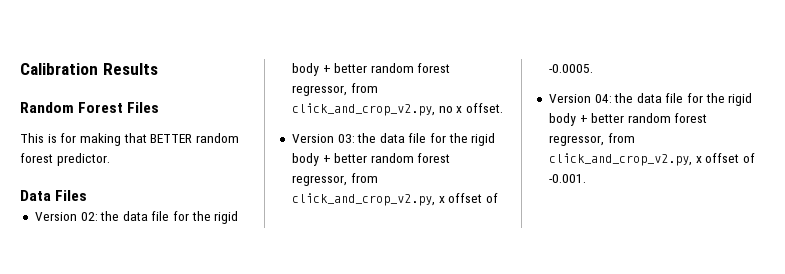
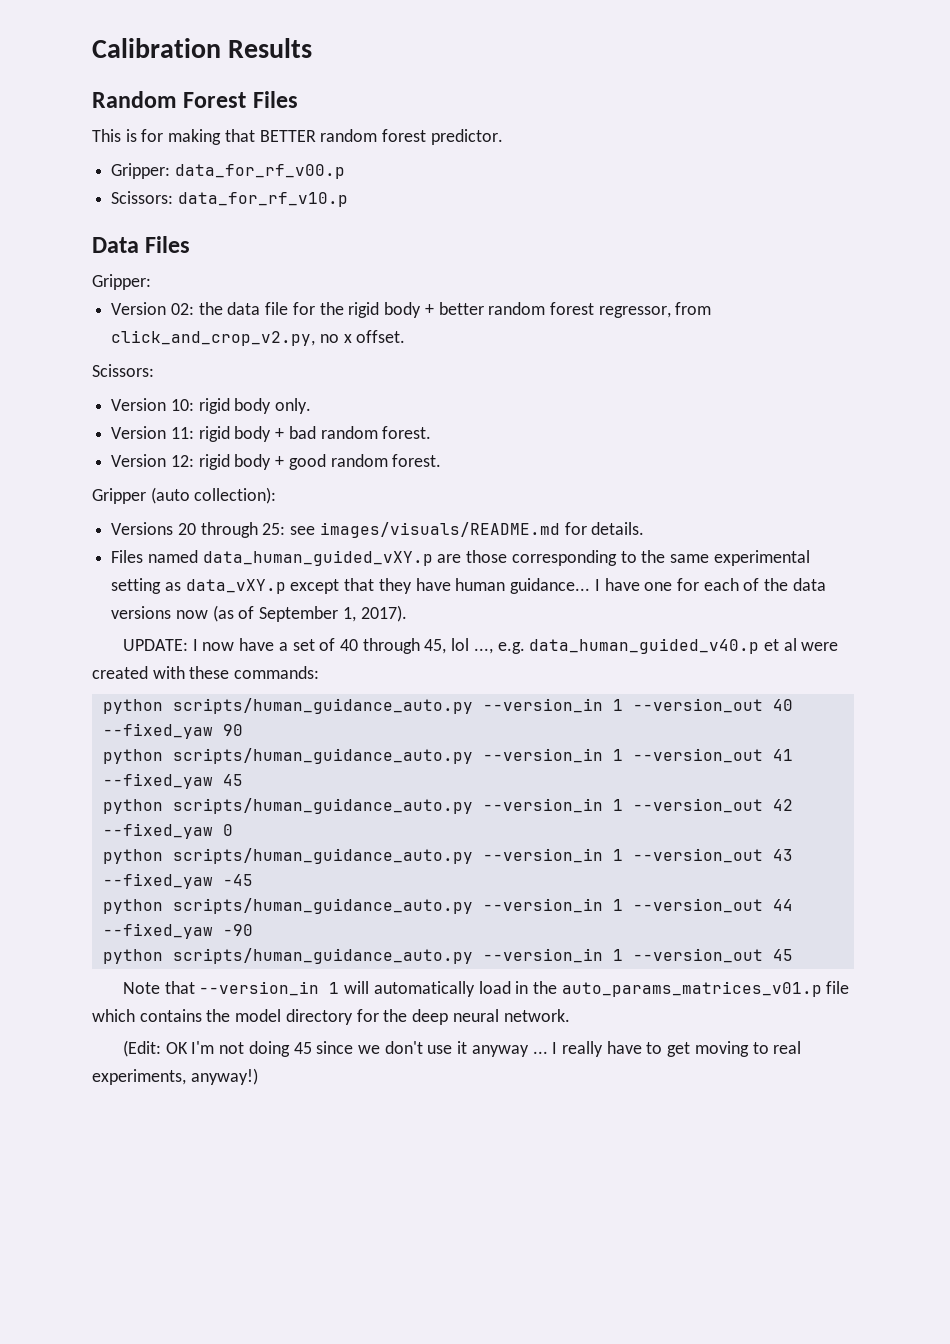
+ Gripper: data_for_rf_v00.p
+ Scissors: data_for_rf_v10.p
  Data Files
+ Gripper:
  Version 02: the data file for the rigid body + better random forest regressor, from click_and_crop_v2.py, no x offset.
- Version 03: the data file for the rigid body + better random forest regressor, from click_and_crop_v2.py, x offset of -0.0005.
- Version 04: the data file for the rigid body + better random forest regressor, from click_and_crop_v2.py, x offset of -0.001.
+ Scissors:
+ Version 10: rigid body only.
+ Version 11: rigid body + bad random forest.
+ Version 12: rigid body + good random forest.
+ Gripper (auto collection):
+ Versions 20 through 25: see images/visuals/README.md for details.
+ Files named data_human_guided_vXY.p are those corresponding to the same experimental setting as data_vXY.p except that they have human guidance... I have one for each of the data versions now (as of September 1, 2017).
+ UPDATE: I now have a set of 40 through 45, lol ..., e.g. data_human_guided_v40.p et al were created with these commands:
+ python scripts/human_guidance_auto.py --version_in 1 --version_out 40 --fixed_yaw 90
+ python scripts/human_guidance_auto.py --version_in 1 --version_out 41 --fixed_yaw 45
+ python scripts/human_guidance_auto.py --version_in 1 --version_out 42 --fixed_yaw 0
+ python scripts/human_guidance_auto.py --version_in 1 --version_out 43 --fixed_yaw -45
+ python scripts/human_guidance_auto.py --version_in 1 --version_out 44 --fixed_yaw -90
+ python scripts/human_guidance_auto.py --version_in 1 --version_out 45
+ Note that --version_in 1 will automatically load in the auto_params_matrices_v01.p file which contains the model directory for the deep neural network.
+ (Edit: OK I'm not doing 45 since we don't use it anyway ... I really have to get moving to real experiments, anyway!)

